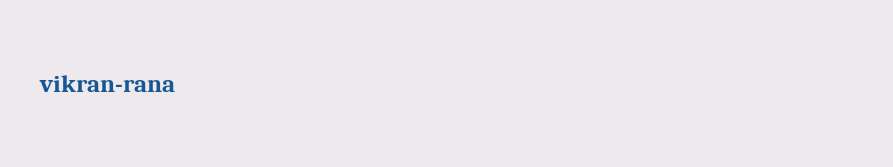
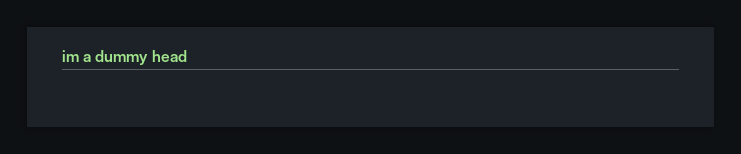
- vikran-rana
+ im a dummy head

